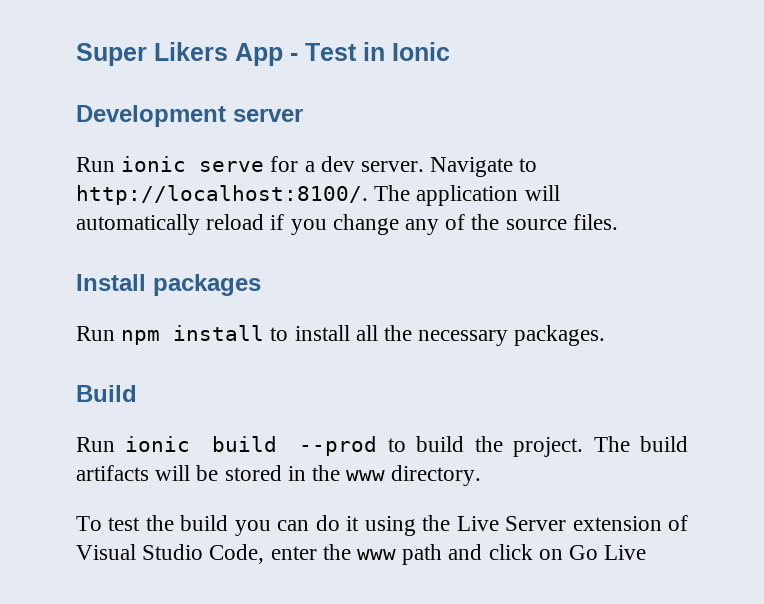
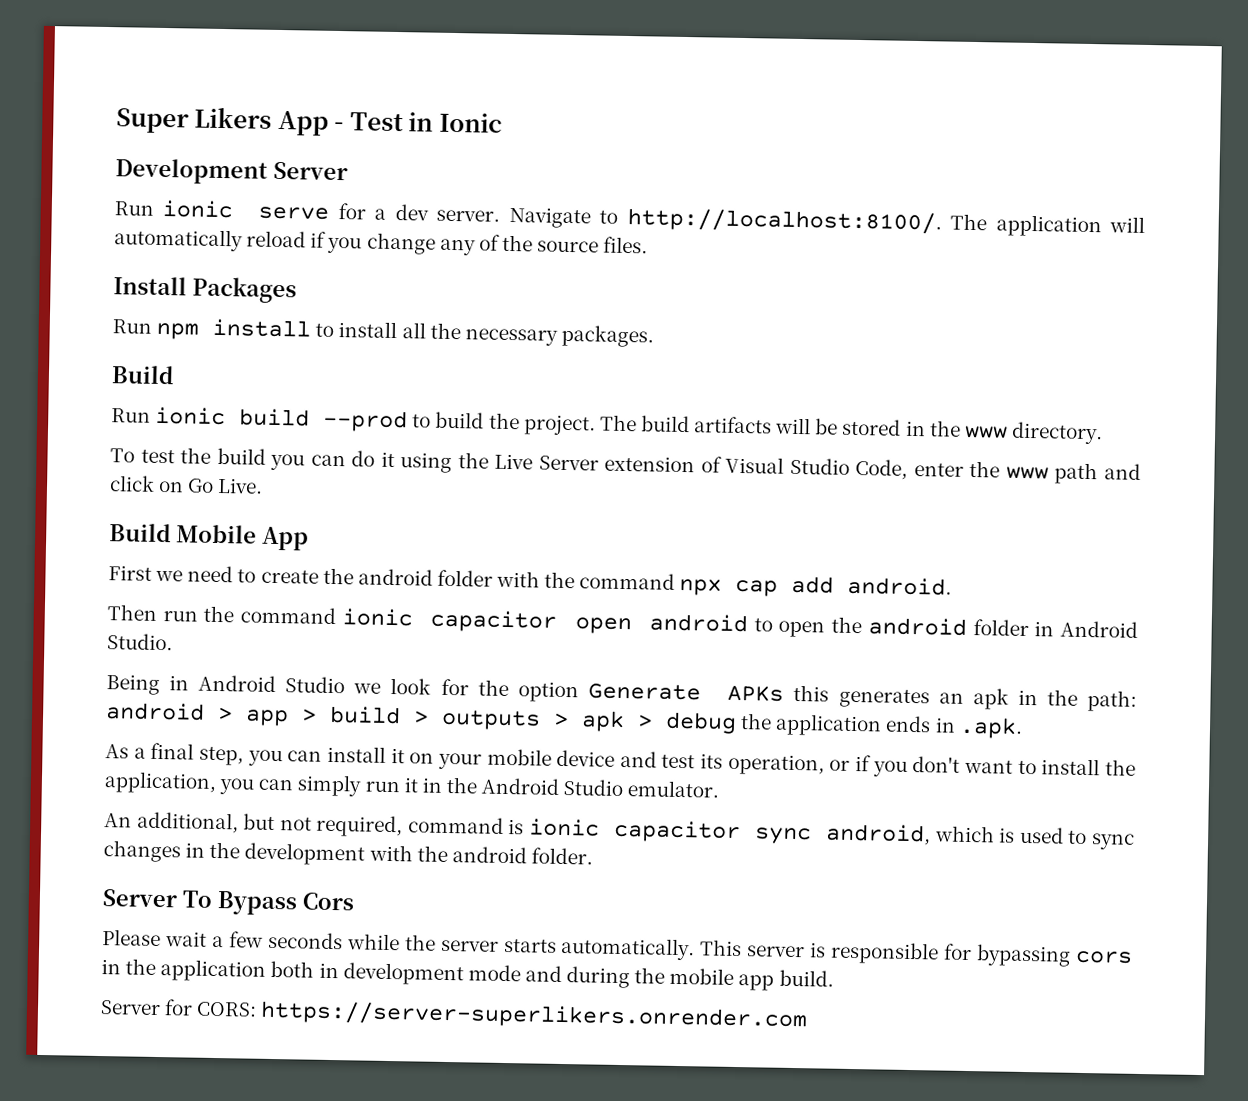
- Development server
+ Development Server
- Install packages
+ Install Packages
- To test the build you can do it using the Live Server extension of Visual Studio Code, enter the www path and click on Go Live
+ To test the build you can do it using the Live Server extension of Visual Studio Code, enter the www path and click on Go Live.
+ Build Mobile App
+ First we need to create the android folder with the command npx cap add android.
+ Then run the command ionic capacitor open android to open the android folder in Android Studio.
+ Being in Android Studio we look for the option Generate APKs this generates an apk in the path: android > app > build > outputs > apk > debug the application ends in .apk.
+ As a final step, you can install it on your mobile device and test its operation, or if you don't want to install the application, you can simply run it in the Android Studio emulator.
+ An additional, but not required, command is ionic capacitor sync android, which is used to sync changes in the development with the android folder.
+ Server To Bypass Cors
+ Please wait a few seconds while the server starts automatically. This server is responsible for bypassing cors in the application both in development mode and during the mobile app build.
+ Server for CORS: https://server-superlikers.onrender.com

